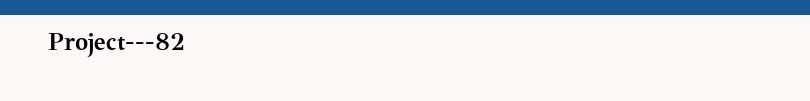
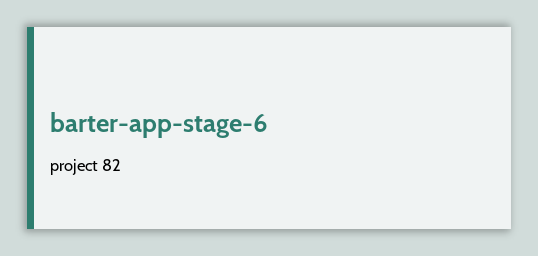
- Project---82
+ barter-app-stage-6
+ project 82

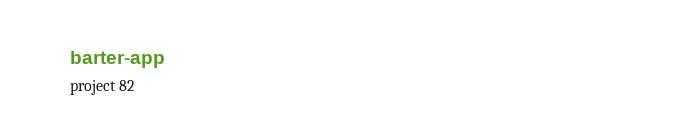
- barter-app-stage-6
+ barter-app

